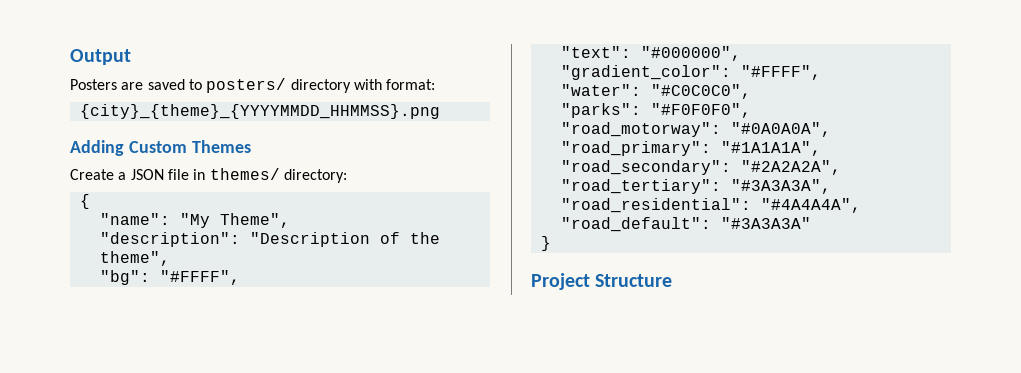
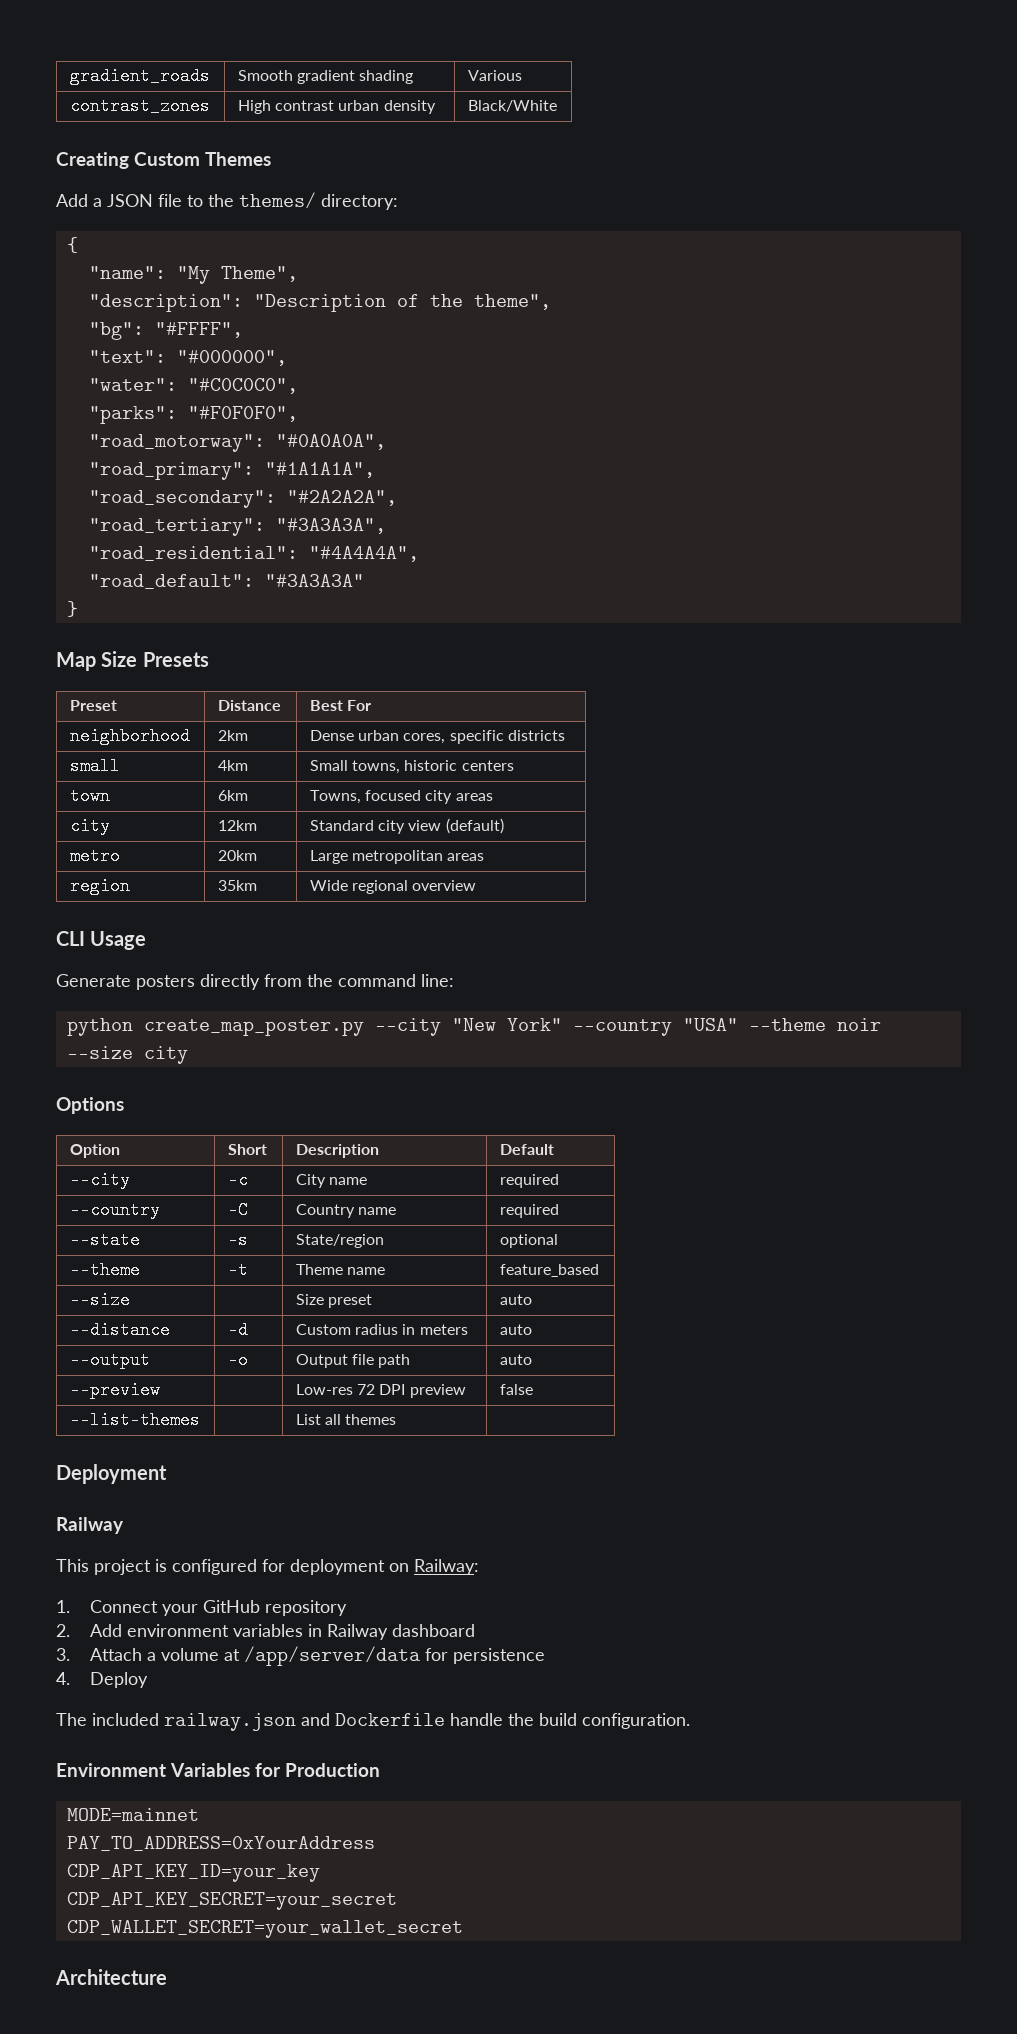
- Output
- Posters are saved to posters/ directory with format:
- {city}_{theme}_{YYYYMMDD_HHMMSS}.png
- Adding Custom Themes
+ gradient_roads | Smooth gradient shading | Various
+ contrast_zones | High contrast urban density | Black/White
+ Creating Custom Themes
- Create a JSON file in themes/ directory:
+ Add a JSON file to the themes/ directory:
- "gradient_color": "#FFFF",
- Project Structure
+ Map Size Presets
+ Preset | Distance | Best For
+ neighborhood | 2km | Dense urban cores, specific districts
+ small | 4km | Small towns, historic centers
+ town | 6km | Towns, focused city areas
+ city | 12km | Standard city view (default)
+ metro | 20km | Large metropolitan areas
+ region | 35km | Wide regional overview
+ CLI Usage
+ Generate posters directly from the command line:
+ python create_map_poster.py --city "New York" --country "USA" --theme noir --size city
+ Options
+ Option | Short | Description | Default
+ --city | -c | City name | required
+ --country | -C | Country name | required
+ --state | -s | State/region | optional
+ --theme | -t | Theme name | feature_based
+ --size | | Size preset | auto
+ --distance | -d | Custom radius in meters | auto
+ --output | -o | Output file path | auto
+ --preview | | Low-res 72 DPI preview | false
+ --list-themes | | List all themes |
+ Deployment
+ Railway
+ This project is configured for deployment on Railway:
+ 1. Connect your GitHub repository
+ 2. Add environment variables in Railway dashboard
+ 3. Attach a volume at /app/server/data for persistence
+ 4. Deploy
+ The included railway.json and Dockerfile handle the build configuration.
+ Environment Variables for Production
+ MODE=mainnet
+ PAY_TO_ADDRESS=0xYourAddress
+ CDP_API_KEY_ID=your_key
+ CDP_API_KEY_SECRET=your_secret
+ CDP_WALLET_SECRET=your_wallet_secret
+ Architecture

